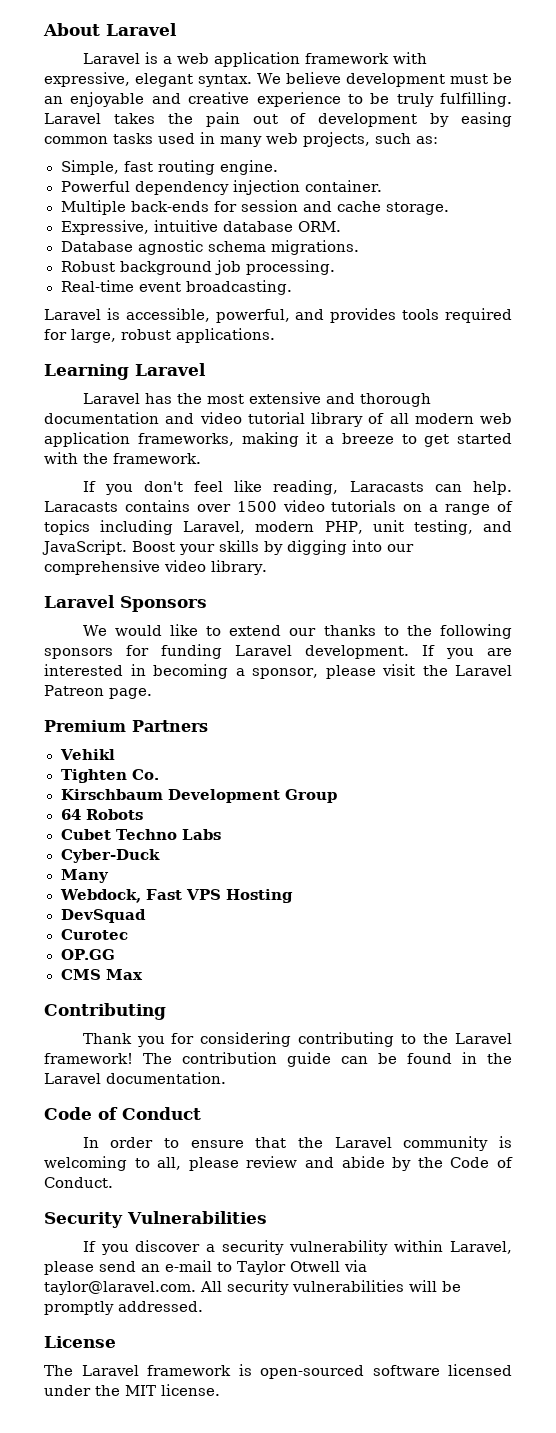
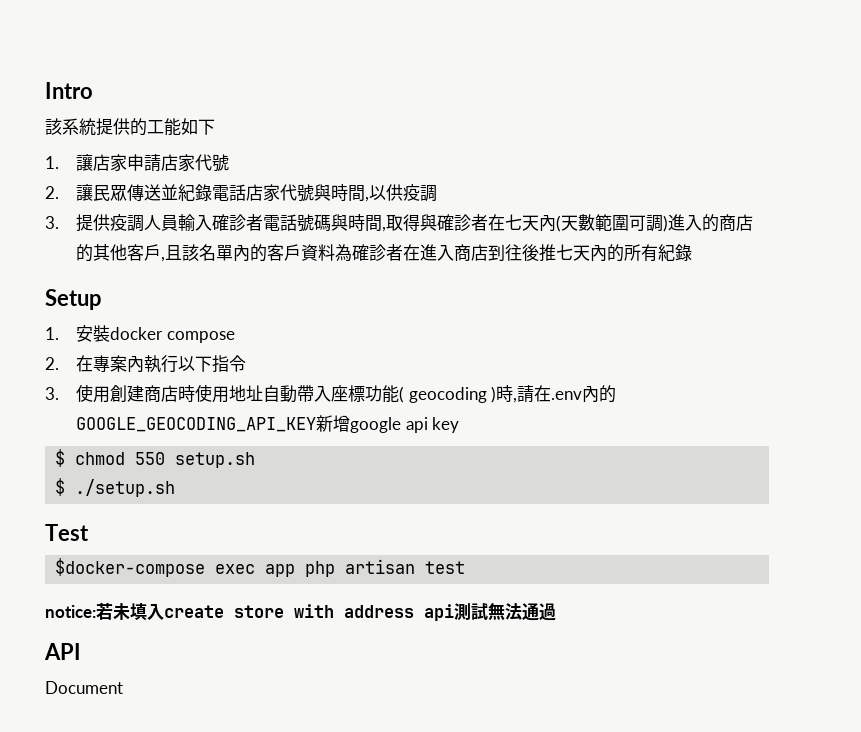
- About Laravel
- Laravel is a web application framework with expressive, elegant syntax. We believe development must be an enjoyable and creative experience to be truly fulfilling. Laravel takes the pain out of development by easing common tasks used in many web projects, such as:
- Simple, fast routing engine.
- Powerful dependency injection container.
- Multiple back-ends for session and cache storage.
- Expressive, intuitive database ORM.
- Database agnostic schema migrations.
- Robust background job processing.
- Real-time event broadcasting.
- Laravel is accessible, powerful, and provides tools required for large, robust applications.
- Learning Laravel
- Laravel has the most extensive and thorough documentation and video tutorial library of all modern web application frameworks, making it a breeze to get started with the framework.
- If you don't feel like reading, Laracasts can help. Laracasts contains over 1500 video tutorials on a range of topics including Laravel, modern PHP, unit testing, and JavaScript. Boost your skills by digging into our comprehensive video library.
- Laravel Sponsors
- We would like to extend our thanks to the following sponsors for funding Laravel development. If you are interested in becoming a sponsor, please visit the Laravel Patreon page.
- Premium Partners
- Vehikl
- Tighten Co.
- Kirschbaum Development Group
- 64 Robots
- Cubet Techno Labs
- Cyber-Duck
- Many
- Webdock, Fast VPS Hosting
- DevSquad
- Curotec
- OP.GG
- CMS Max
- Contributing
- Thank you for considering contributing to the Laravel framework! The contribution guide can be found in the Laravel documentation.
- Code of Conduct
- In order to ensure that the Laravel community is welcoming to all, please review and abide by the Code of Conduct.
- Security Vulnerabilities
- If you discover a security vulnerability within Laravel, please send an e-mail to Taylor Otwell via taylor@laravel.com. All security vulnerabilities will be promptly addressed.
- License
- The Laravel framework is open-sourced software licensed under the MIT license.
+ Intro
+ 該系統提供的工能如下
+ 1.讓店家申請店家代號
+ 2.讓民眾傳送並紀錄電話店家代號與時間,以供疫調
+ 3.提供疫調人員輸入確診者電話號碼與時間,取得與確診者在七天內(天數範圍可調)進入的商店的其他客戶,且該名單內的客戶資料為確診者在進入商店到往後推七天內的所有紀錄
+ Setup
+ 1.安裝docker compose
+ 2.在專案內執行以下指令
+ 3.使用創建商店時使用地址自動帶入座標功能( geocoding )時,請在.env內的GOOGLE_GEOCODING_API_KEY新增google api key
+ $ chmod 550 setup.sh
+ $ ./setup.sh
+ Test
+ $docker-compose exec app php artisan test
+ notice:若未填入create store with address api測試無法通過
+ API
+ Document

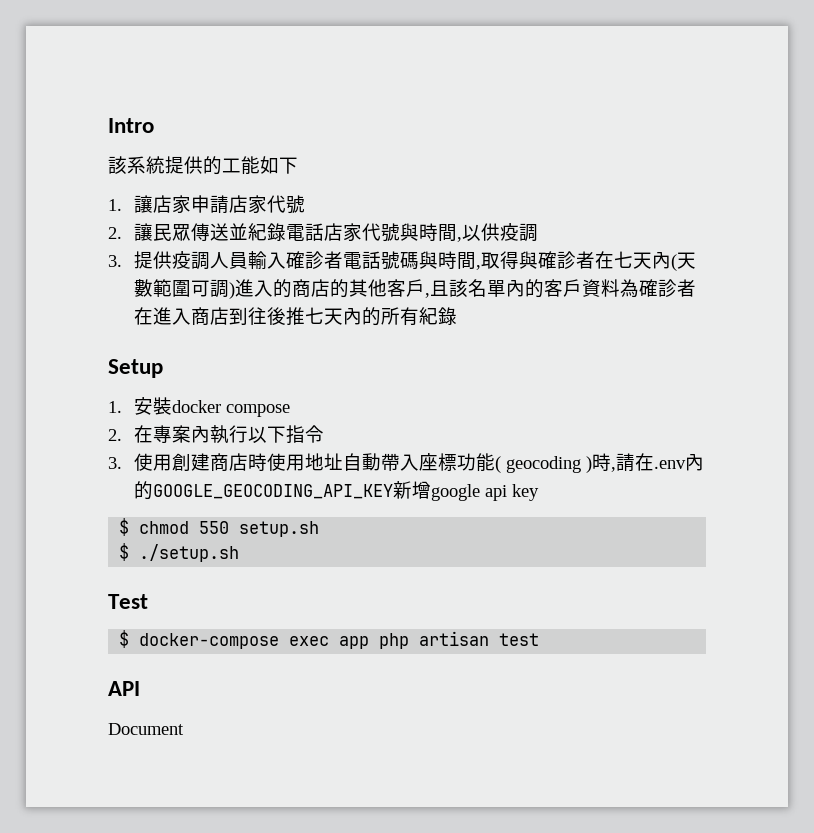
- $docker-compose exec app php artisan test
+ $ docker-compose exec app php artisan test
- notice:若未填入create store with address api測試無法通過

